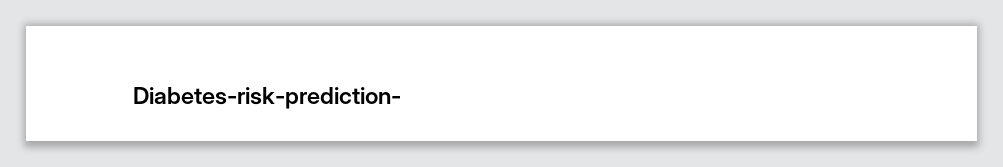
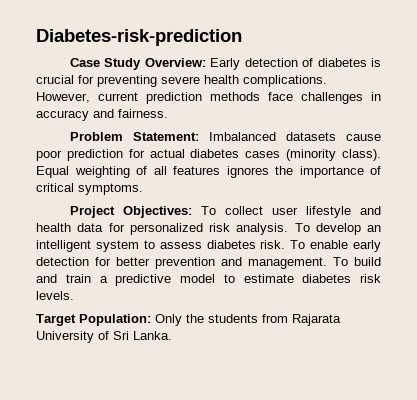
- Diabetes-risk-prediction-
+ Diabetes-risk-prediction
+ Case Study Overview: Early detection of diabetes is crucial for preventing severe health complications. However, current prediction methods face challenges in accuracy and fairness.
+ Problem Statement: Imbalanced datasets cause poor prediction for actual diabetes cases (minority class). Equal weighting of all features ignores the importance of critical symptoms.
+ Project Objectives: To collect user lifestyle and health data for personalized risk analysis. To develop an intelligent system to assess diabetes risk. To enable early detection for better prevention and management. To build and train a predictive model to estimate diabetes risk levels.
+ Target Population: Only the students from Rajarata University of Sri Lanka.

